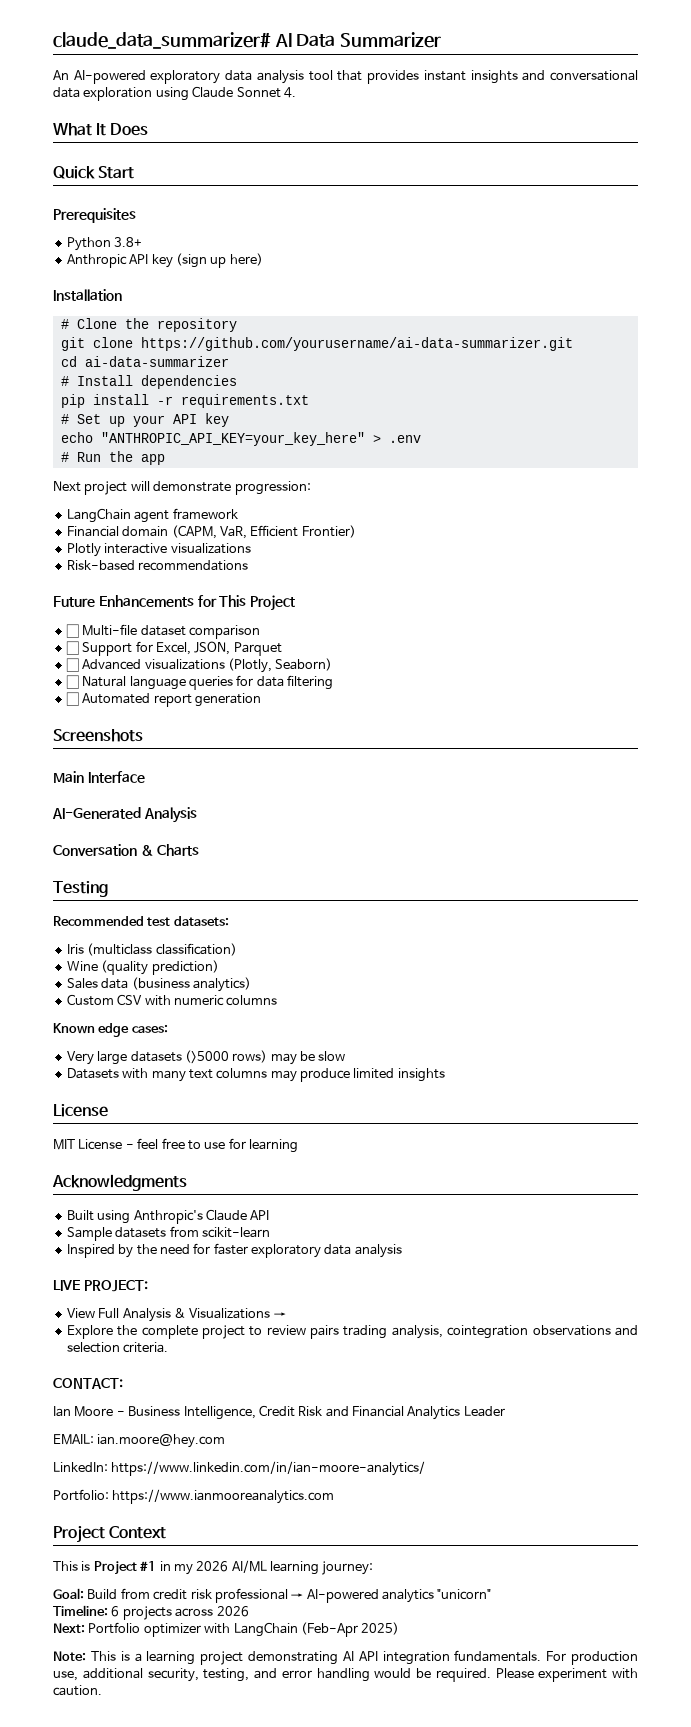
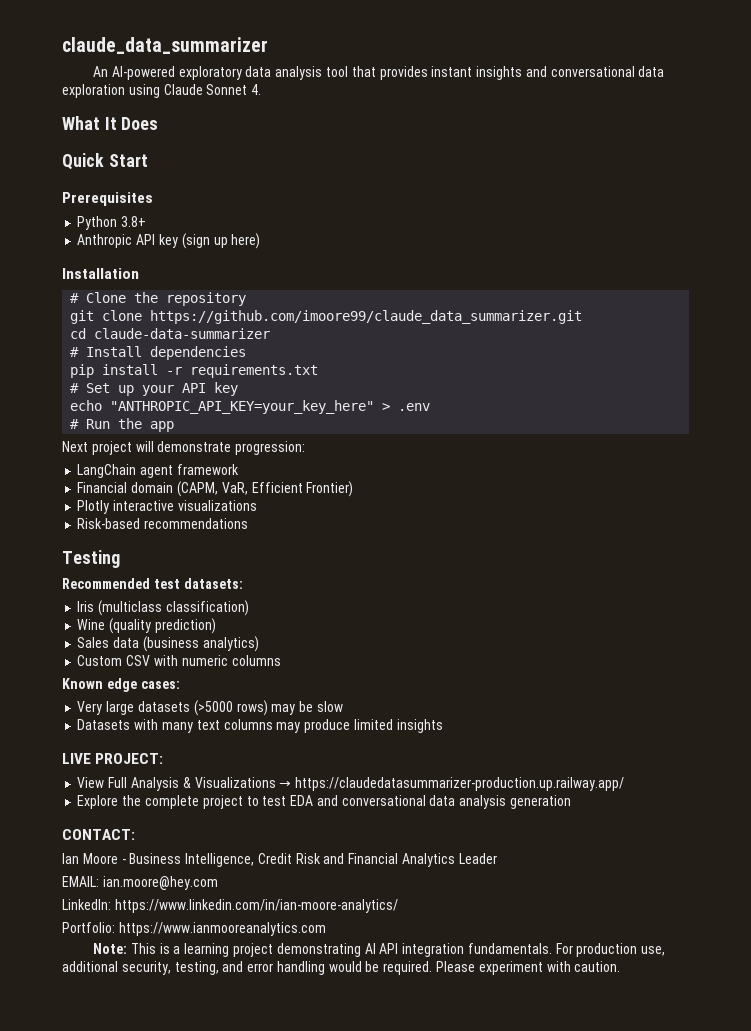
- claude_data_summarizer# AI Data Summarizer
+ claude_data_summarizer
- git clone https://github.com/yourusername/ai-data-summarizer.git
+ git clone https://github.com/imoore99/claude_data_summarizer.git
- cd ai-data-summarizer
+ cd claude-data-summarizer
- Future Enhancements for This Project
- ☐ Multi-file dataset comparison
- ☐ Support for Excel, JSON, Parquet
- ☐ Advanced visualizations (Plotly, Seaborn)
- ☐ Natural language queries for data filtering
- ☐ Automated report generation
- Screenshots
- Main Interface
- AI-Generated Analysis
- Conversation & Charts
  Datasets with many text columns may produce limited insights
- License
- MIT License - feel free to use for learning
- Acknowledgments
- Built using Anthropic's Claude API
- Sample datasets from scikit-learn
- Inspired by the need for faster exploratory data analysis
- View Full Analysis & Visualizations →
+ View Full Analysis & Visualizations → https://claudedatasummarizer-production.up.railway.app/
- Explore the complete project to review pairs trading analysis, cointegration observations and selection criteria.
+ Explore the complete project to test EDA and conversational data analysis generation
- Project Context
- This is Project #1 in my 2026 AI/ML learning journey:
- Goal: Build from credit risk professional → AI-powered analytics "unicorn"
- Timeline: 6 projects across 2026
- Next: Portfolio optimizer with LangChain (Feb-Apr 2025)

